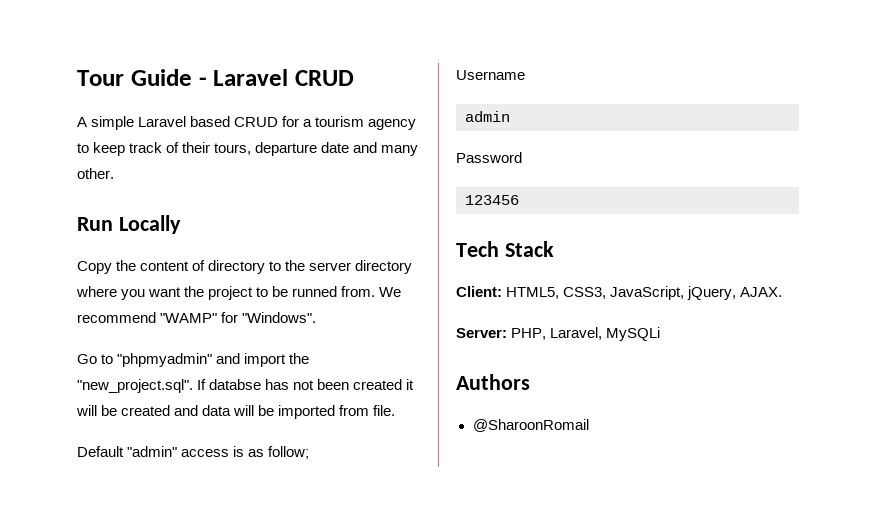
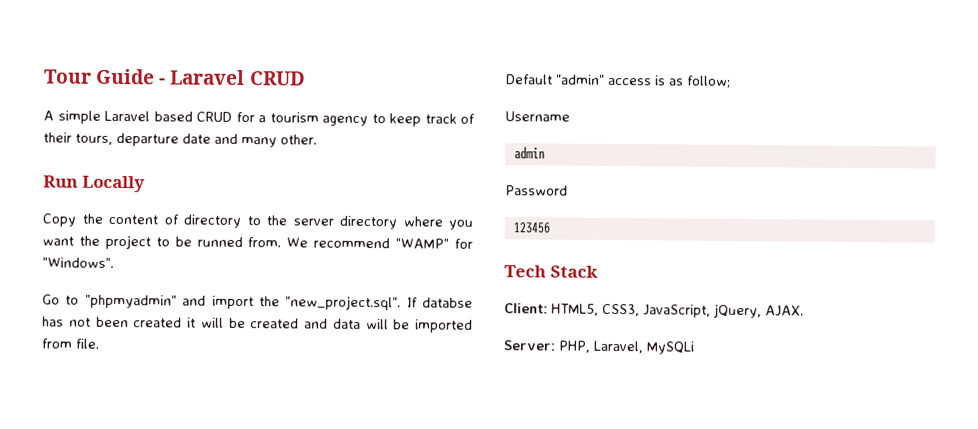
- Authors
- @SharoonRomail

